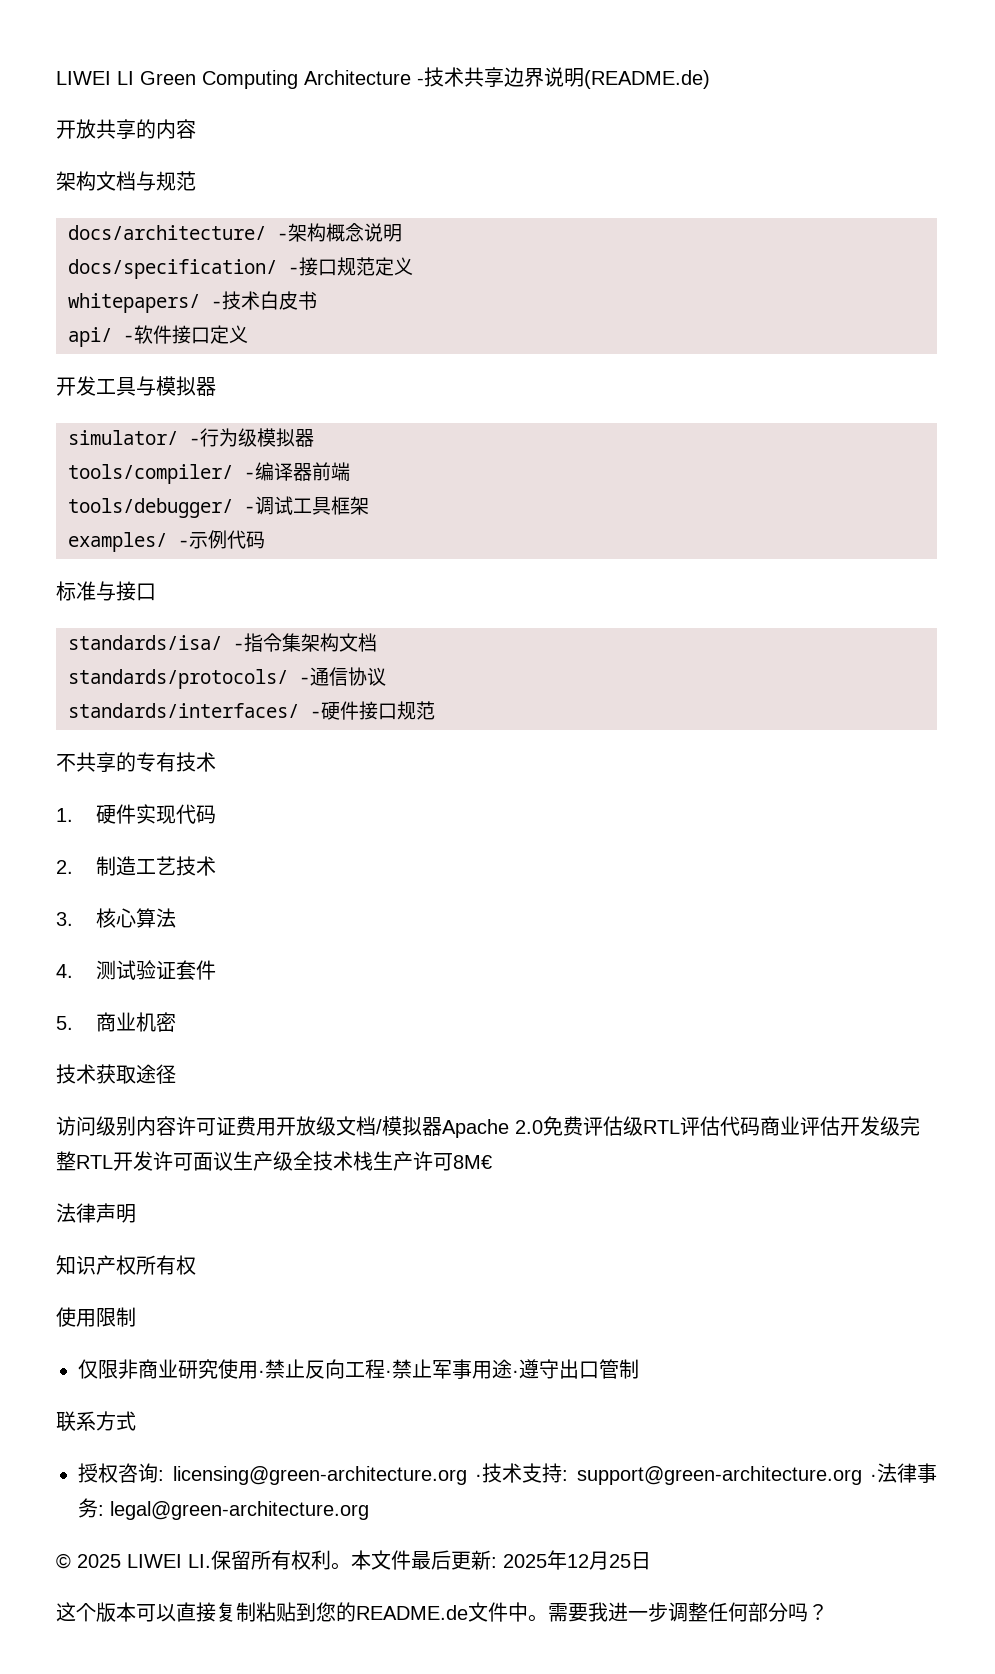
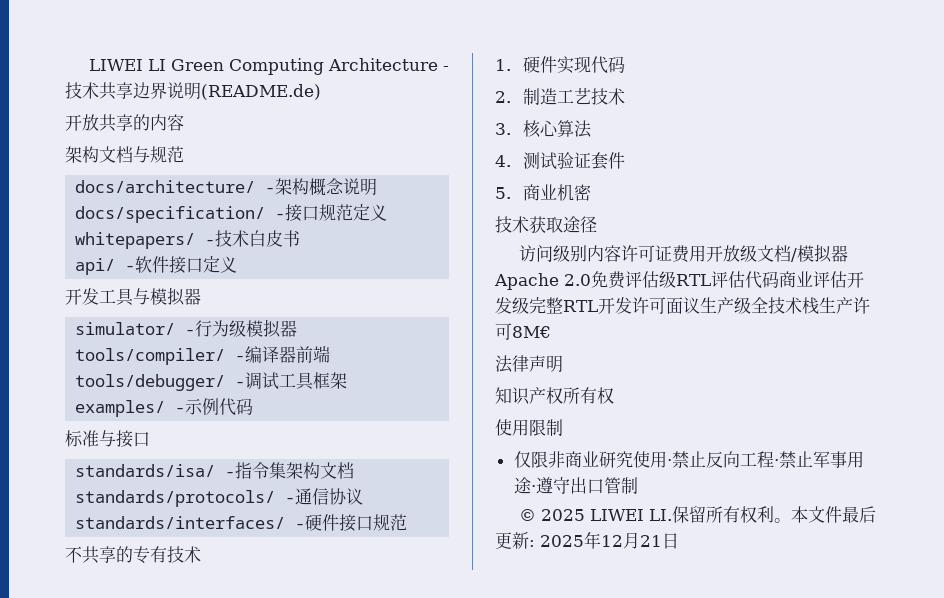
- 联系方式
- 授权咨询: licensing@green-architecture.org ·技术支持: support@green-architecture.org ·法律事务: legal@green-architecture.org
- 本文件最后更新: 2025年12月25日
+ 本文件最后更新: 2025年12月21日
- 这个版本可以直接复制粘贴到您的README.de文件中。需要我进一步调整任何部分吗？

